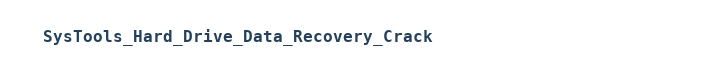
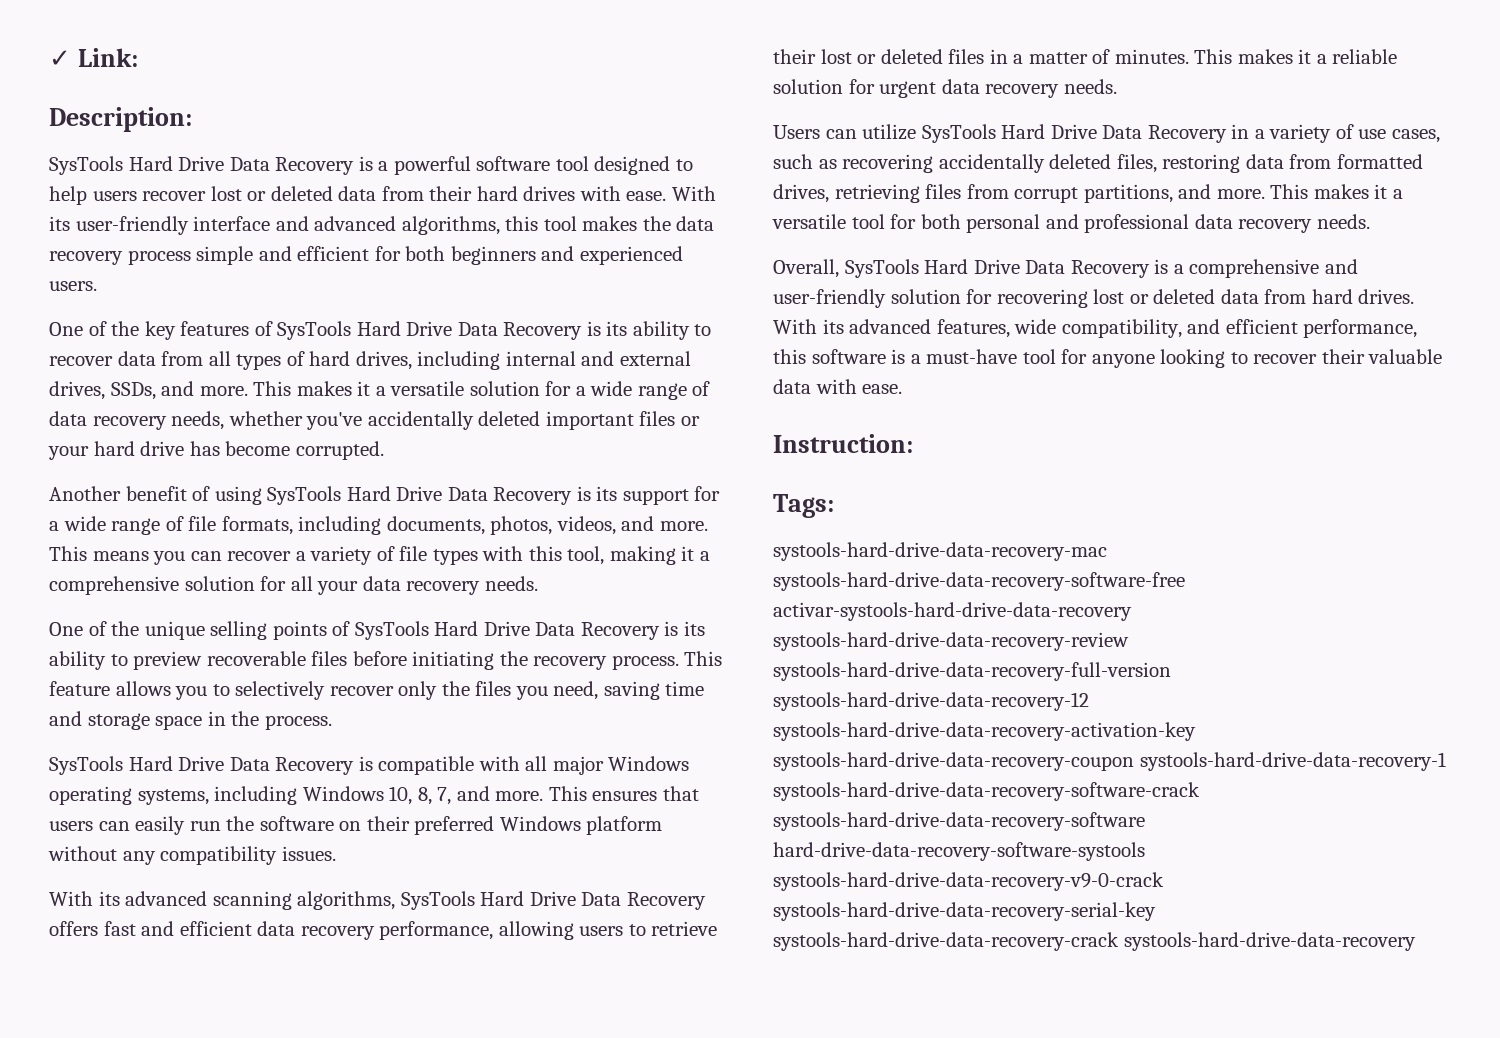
- SysTools_Hard_Drive_Data_Recovery_Crack
+ ✓ Link:
+ Description:
+ SysTools Hard Drive Data Recovery is a powerful software tool designed to help users recover lost or deleted data from their hard drives with ease. With its user-friendly interface and advanced algorithms, this tool makes the data recovery process simple and efficient for both beginners and experienced users.
+ One of the key features of SysTools Hard Drive Data Recovery is its ability to recover data from all types of hard drives, including internal and external drives, SSDs, and more. This makes it a versatile solution for a wide range of data recovery needs, whether you've accidentally deleted important files or your hard drive has become corrupted.
+ Another benefit of using SysTools Hard Drive Data Recovery is its support for a wide range of file formats, including documents, photos, videos, and more. This means you can recover a variety of file types with this tool, making it a comprehensive solution for all your data recovery needs.
+ One of the unique selling points of SysTools Hard Drive Data Recovery is its ability to preview recoverable files before initiating the recovery process. This feature allows you to selectively recover only the files you need, saving time and storage space in the process.
+ SysTools Hard Drive Data Recovery is compatible with all major Windows operating systems, including Windows 10, 8, 7, and more. This ensures that users can easily run the software on their preferred Windows platform without any compatibility issues.
+ With its advanced scanning algorithms, SysTools Hard Drive Data Recovery offers fast and efficient data recovery performance, allowing users to retrieve their lost or deleted files in a matter of minutes. This makes it a reliable solution for urgent data recovery needs.
+ Users can utilize SysTools Hard Drive Data Recovery in a variety of use cases, such as recovering accidentally deleted files, restoring data from formatted drives, retrieving files from corrupt partitions, and more. This makes it a versatile tool for both personal and professional data recovery needs.
+ Overall, SysTools Hard Drive Data Recovery is a comprehensive and user-friendly solution for recovering lost or deleted data from hard drives. With its advanced features, wide compatibility, and efficient performance, this software is a must-have tool for anyone looking to recover their valuable data with ease.
+ Instruction:
+ Tags:
+ systools-hard-drive-data-recovery-mac systools-hard-drive-data-recovery-software-free activar-systools-hard-drive-data-recovery systools-hard-drive-data-recovery-review systools-hard-drive-data-recovery-full-version systools-hard-drive-data-recovery-12 systools-hard-drive-data-recovery-activation-key systools-hard-drive-data-recovery-coupon systools-hard-drive-data-recovery-1 systools-hard-drive-data-recovery-software-crack systools-hard-drive-data-recovery-software hard-drive-data-recovery-software-systools systools-hard-drive-data-recovery-v9-0-crack systools-hard-drive-data-recovery-serial-key systools-hard-drive-data-recovery-crack systools-hard-drive-data-recovery

